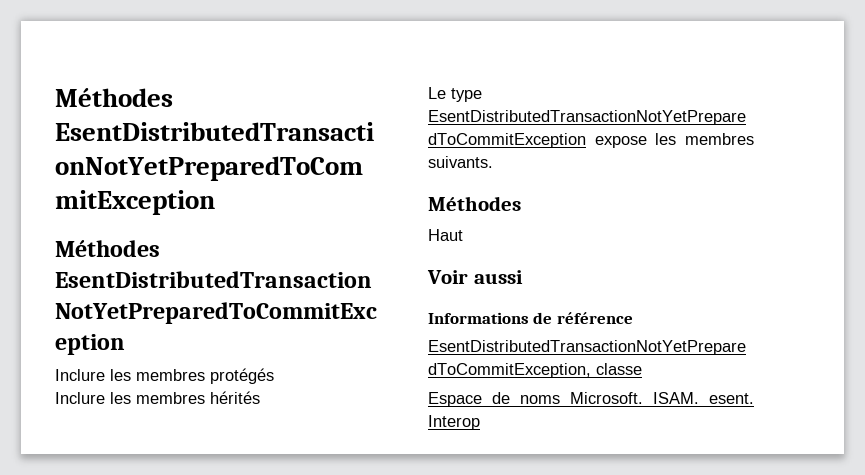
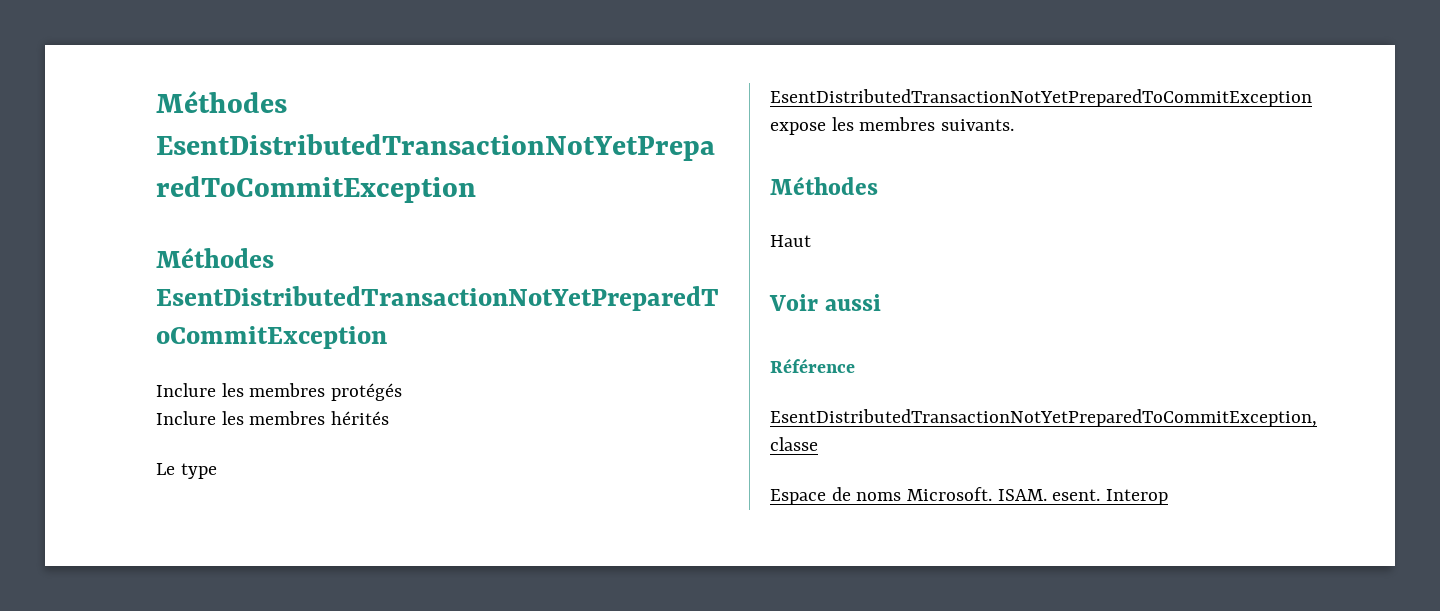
- Informations de référence
+ Référence

